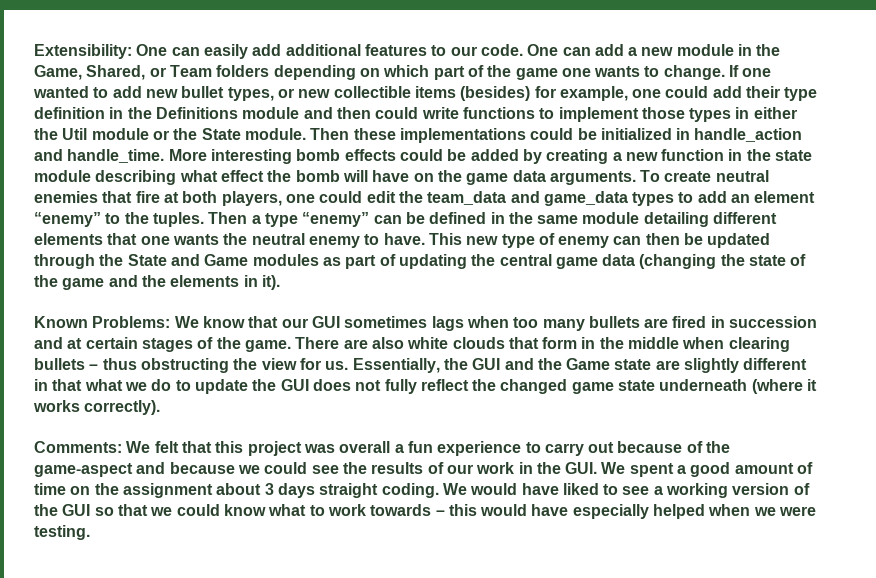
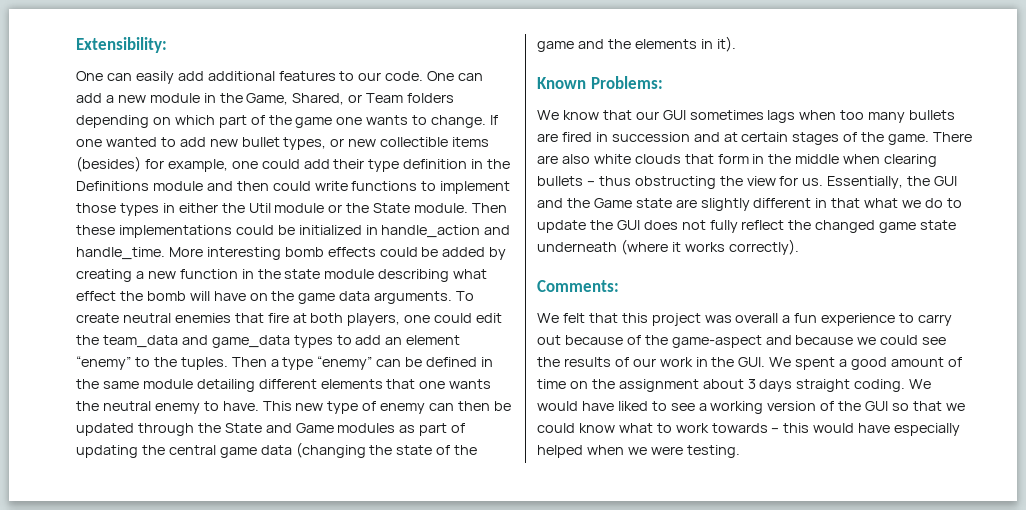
- Extensibility: One can easily add additional features to our code.
+ Extensibility:
+ One can easily add additional features to our code.
- Known Problems: We know that our GUI sometimes lags when too many bullets are fired in succession and at certain stages of the game.
+ Known Problems:
+ We know that our GUI sometimes lags when too many bullets are fired in succession and at certain stages of the game.
- Comments: We felt that this project was overall a fun experience to carry out because of the game-aspect and because we could see the results of our work in the GUI. We spent a good amount of time on the assignment about 3 days straight coding.
+ Comments:
+ We felt that this project was overall a fun experience to carry out because of the game-aspect and because we could see the results of our work in the GUI. We spent a good amount of time on the assignment about 3 days straight coding.

